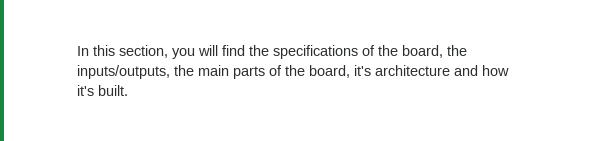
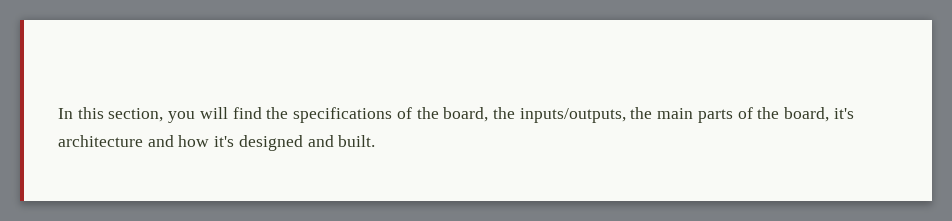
- In this section, you will find the specifications of the board, the inputs/outputs, the main parts of the board, it's architecture and how it's built.
+ In this section, you will find the specifications of the board, the inputs/outputs, the main parts of the board, it's architecture and how it's designed and built.

